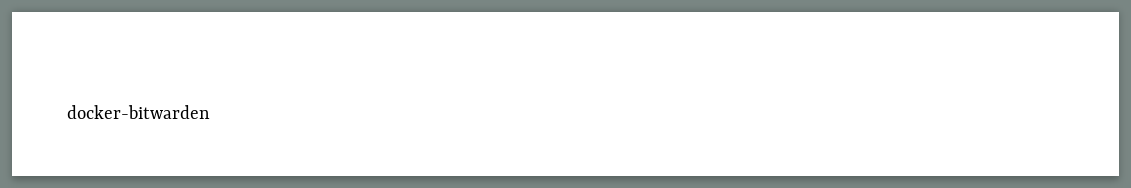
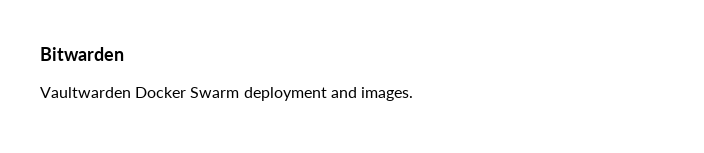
- docker-bitwarden
+ Bitwarden
+ Vaultwarden Docker Swarm deployment and images.

